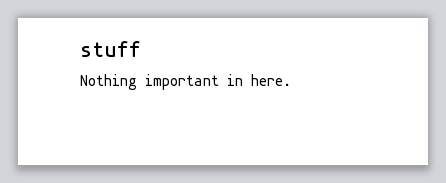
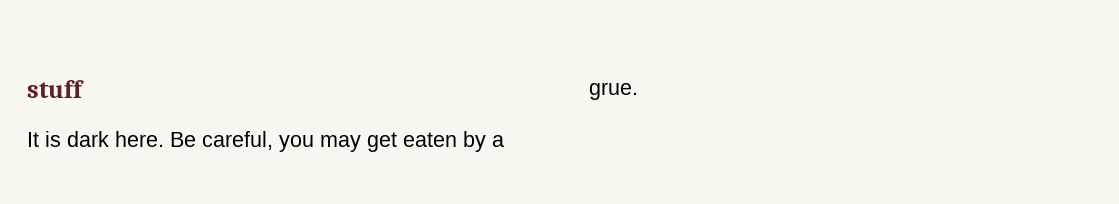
- Nothing important in here.
+ It is dark here. Be careful, you may get eaten by a grue.

